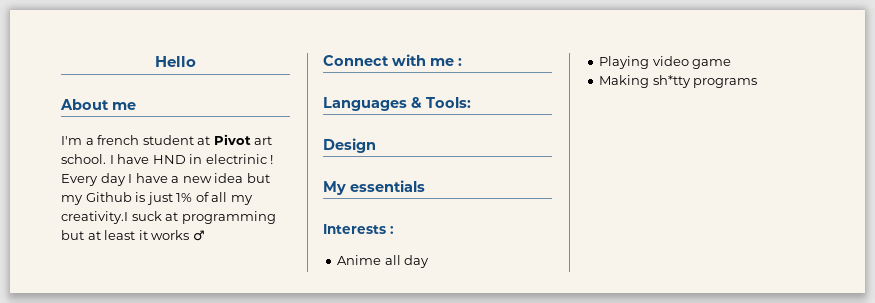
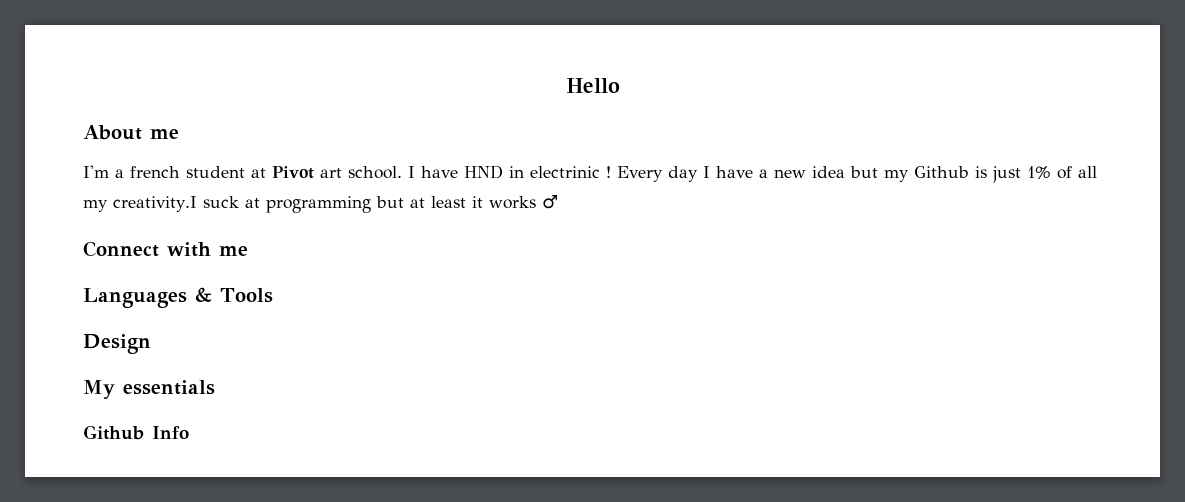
- Connect with me :
+ Connect with me
- Languages & Tools:
+ Languages & Tools
- Interests :
- Anime all day
- Playing video game
- Making sh*tty programs
+ Github Info

